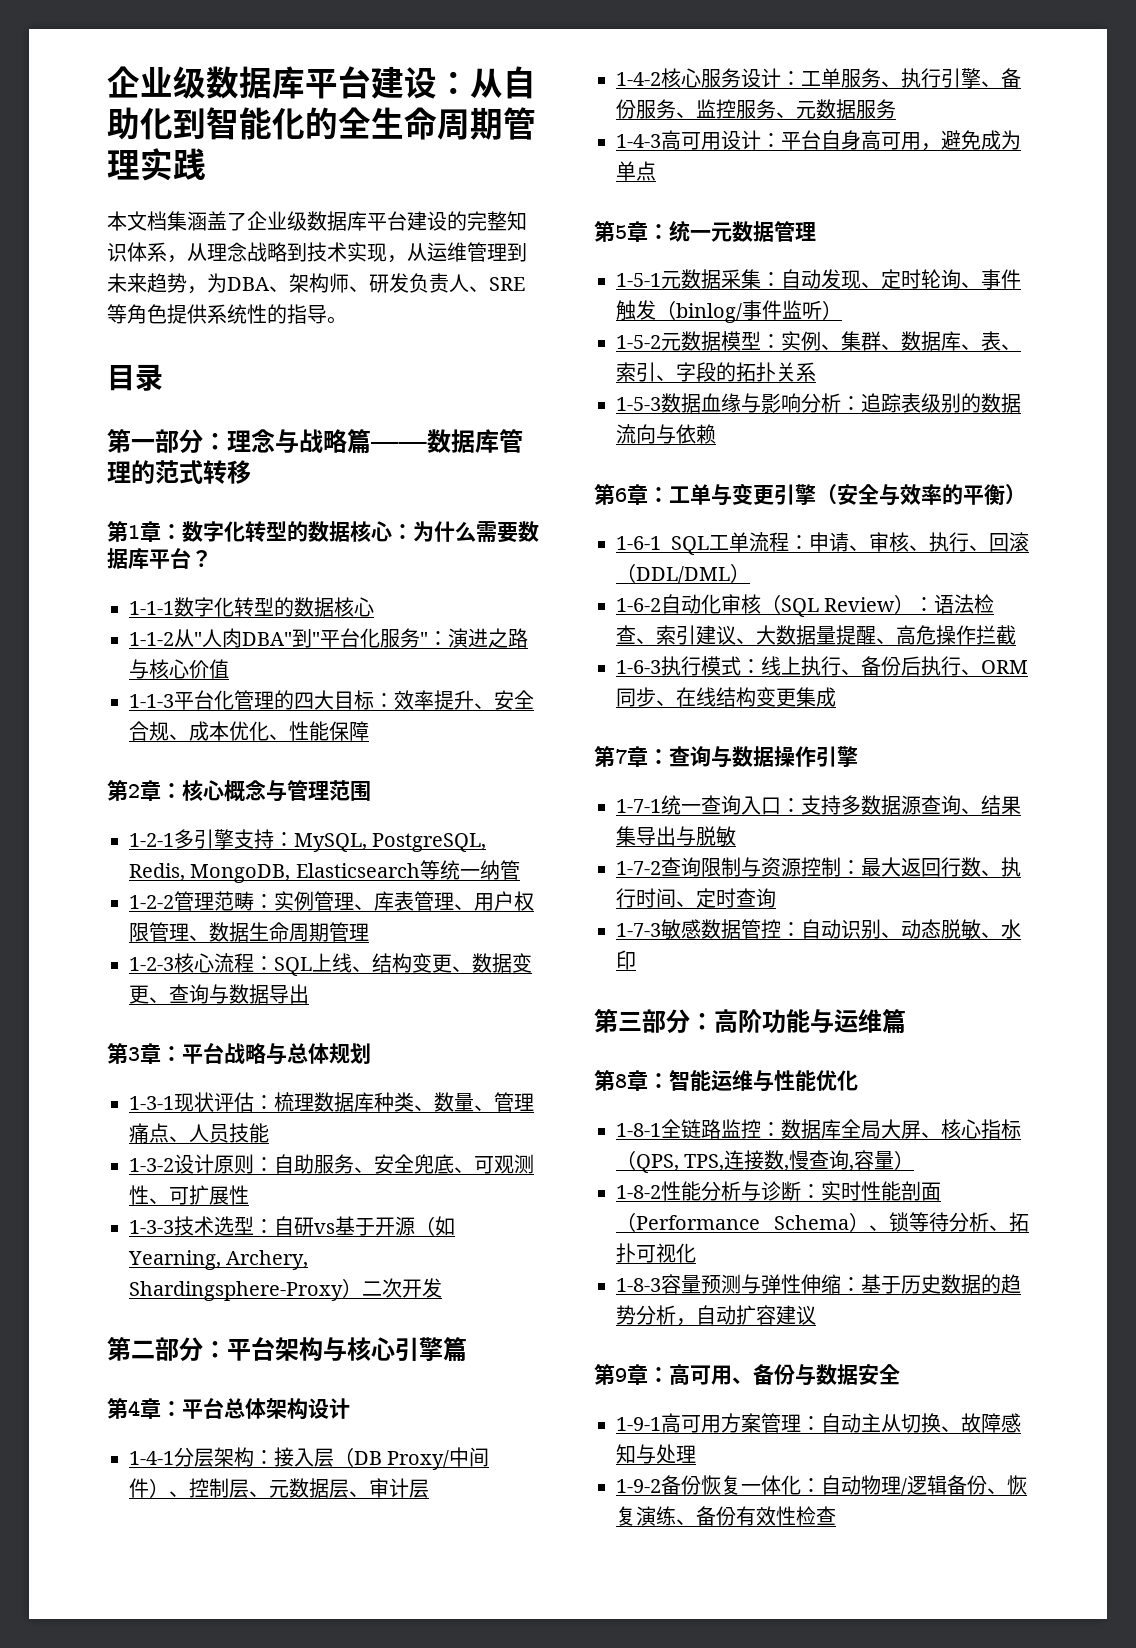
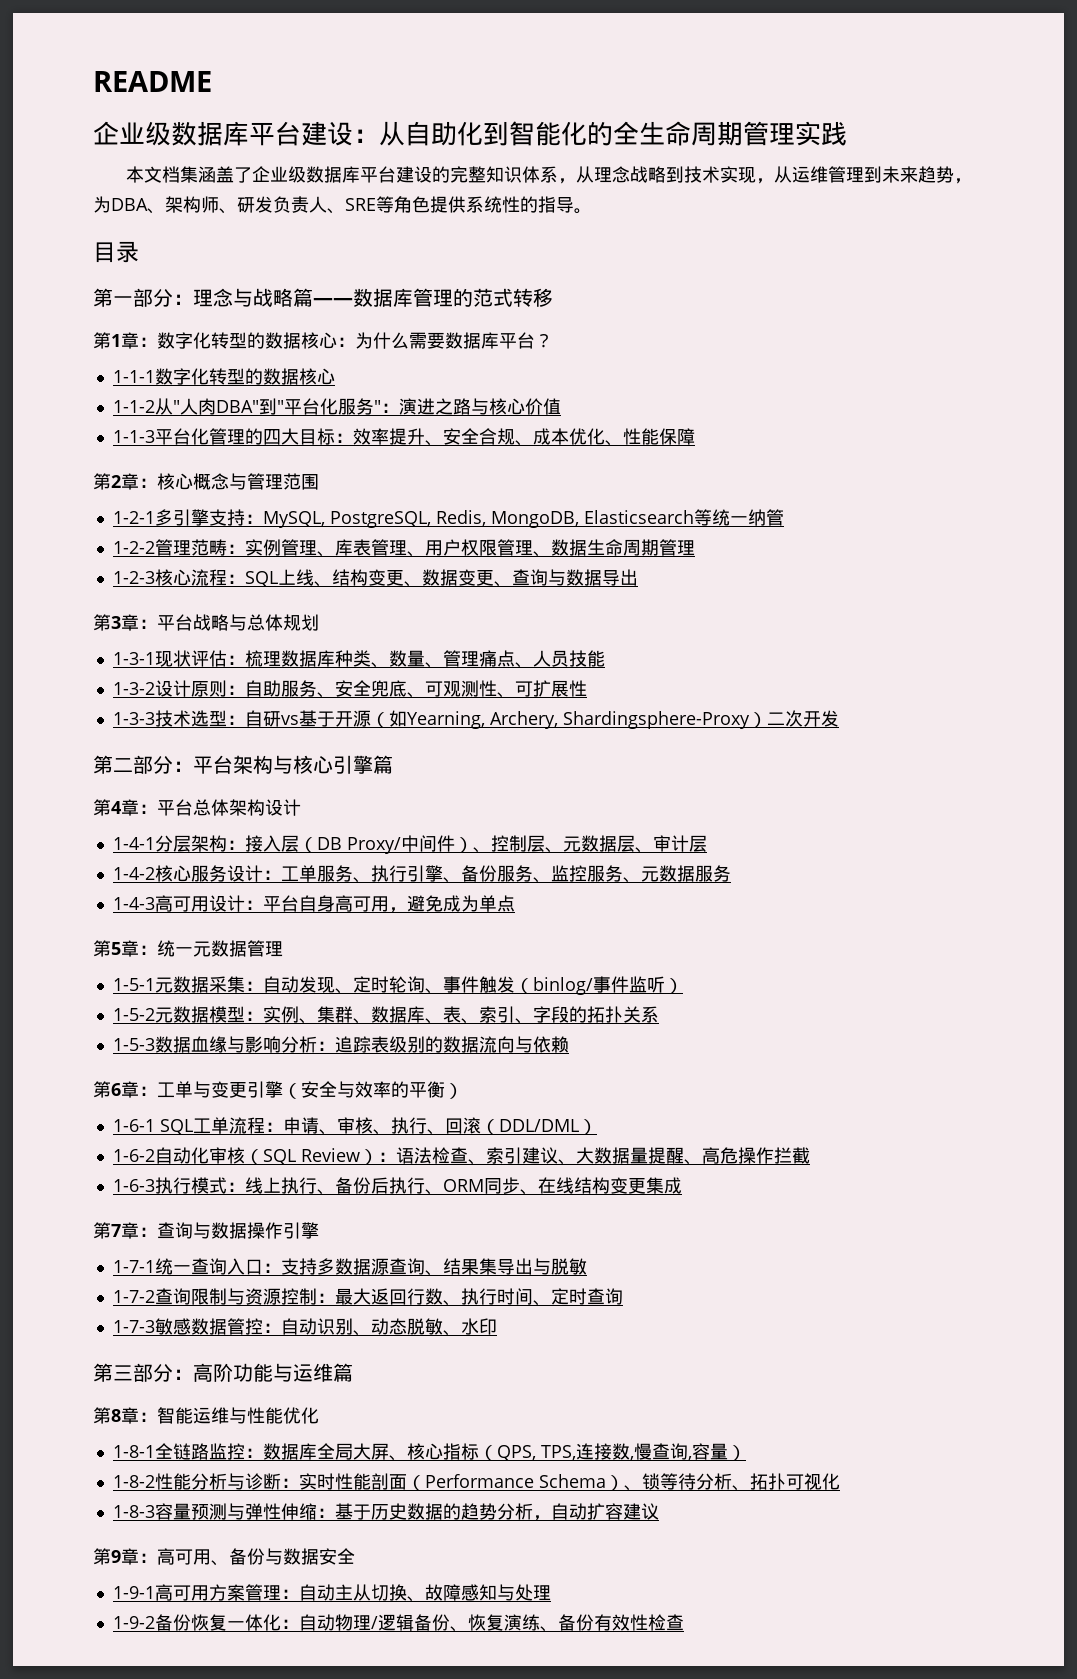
+ README

